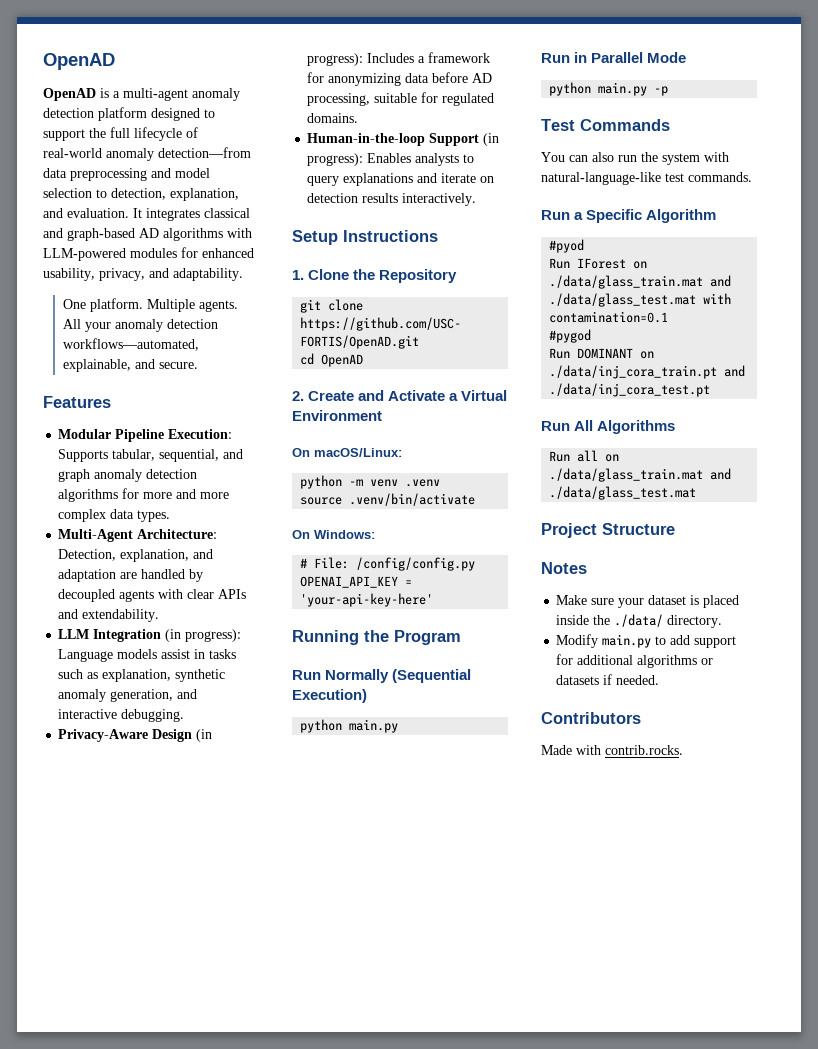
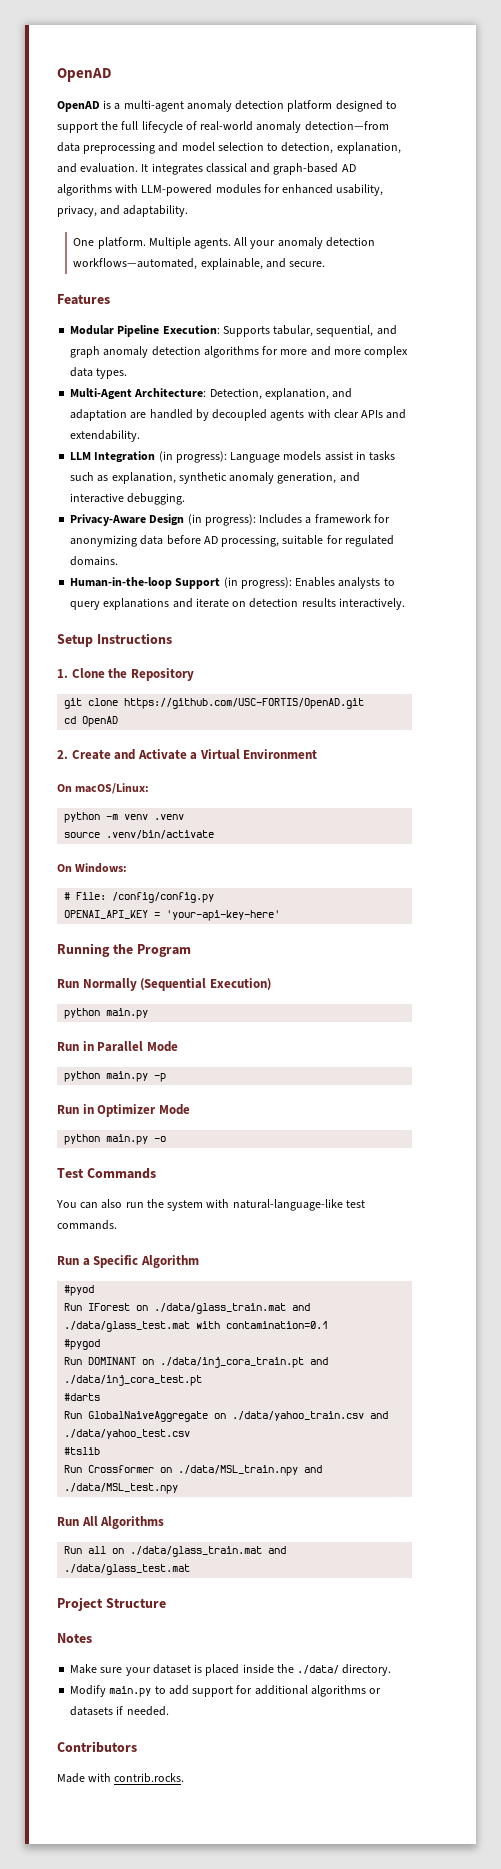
+ Run in Optimizer Mode
+ python main.py -o
+ #darts
+ Run GlobalNaiveAggregate on ./data/yahoo_train.csv and ./data/yahoo_test.csv
+ #tslib
+ Run Crossformer on ./data/MSL_train.npy and ./data/MSL_test.npy

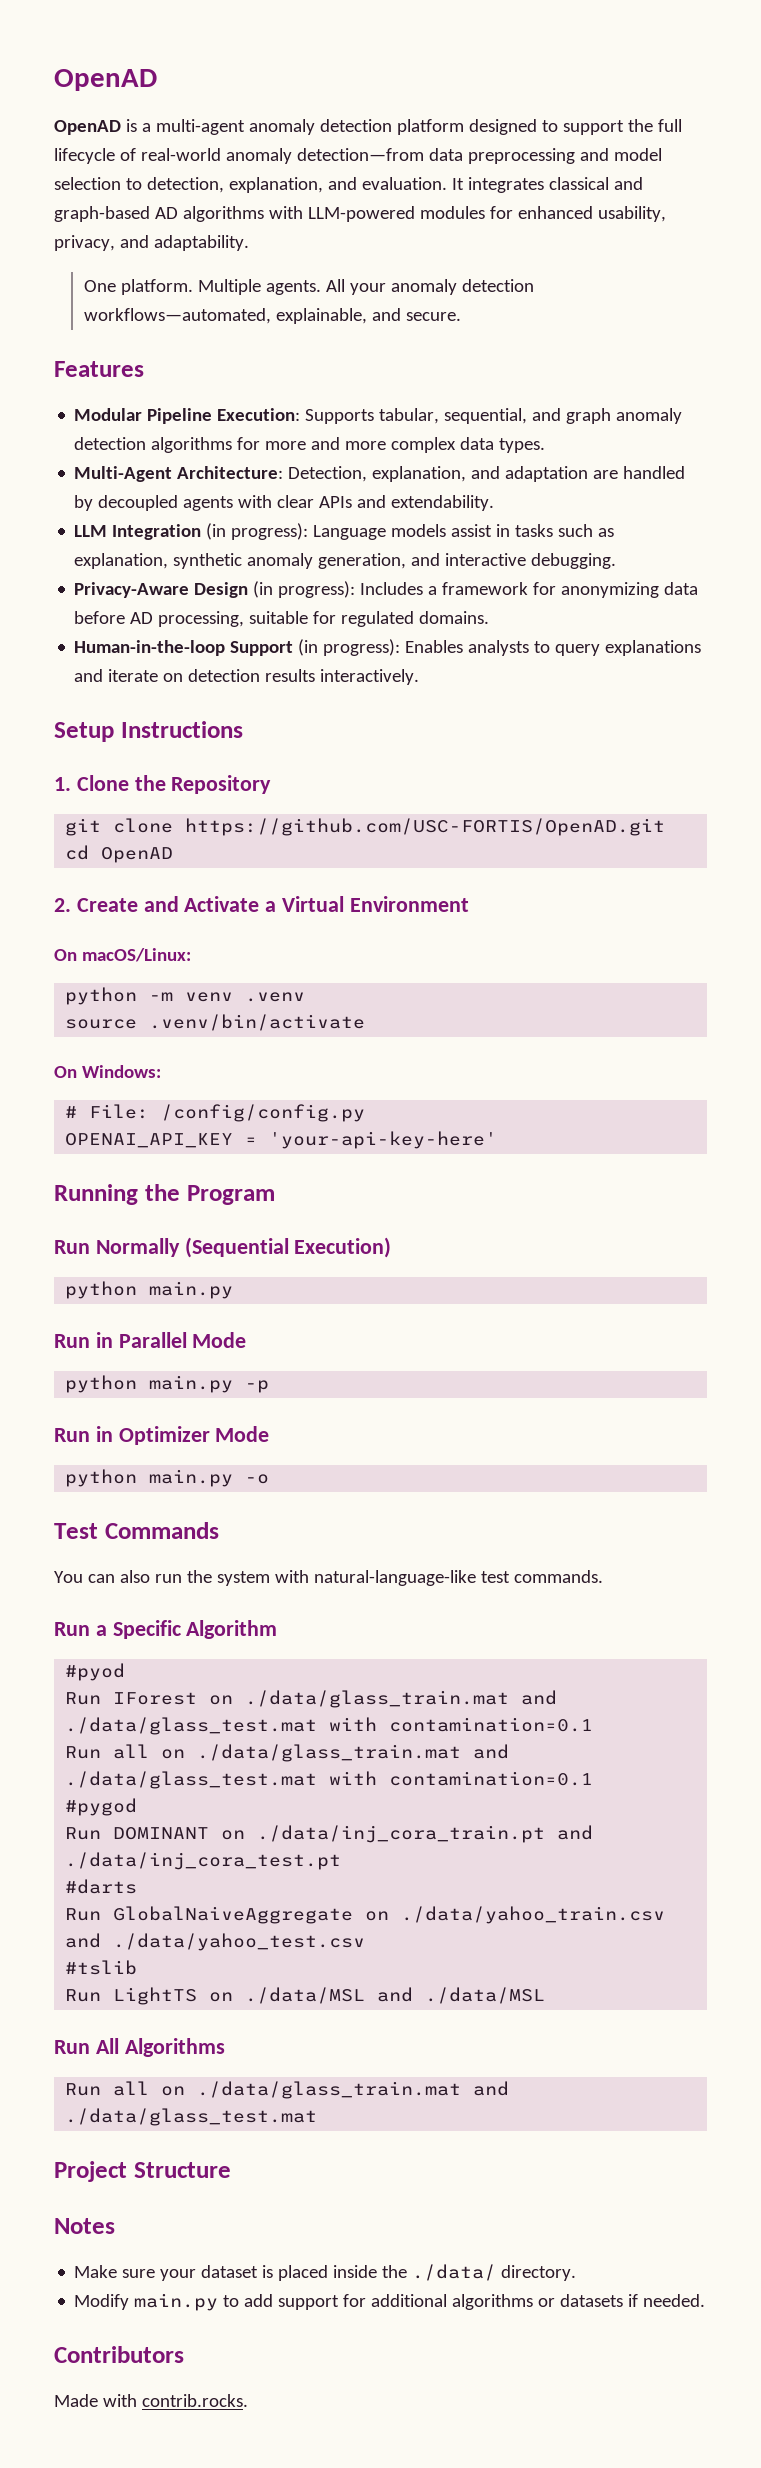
+ Run all on ./data/glass_train.mat and ./data/glass_test.mat with contamination=0.1
- Run Crossformer on ./data/MSL_train.npy and ./data/MSL_test.npy
+ Run LightTS on ./data/MSL and ./data/MSL

